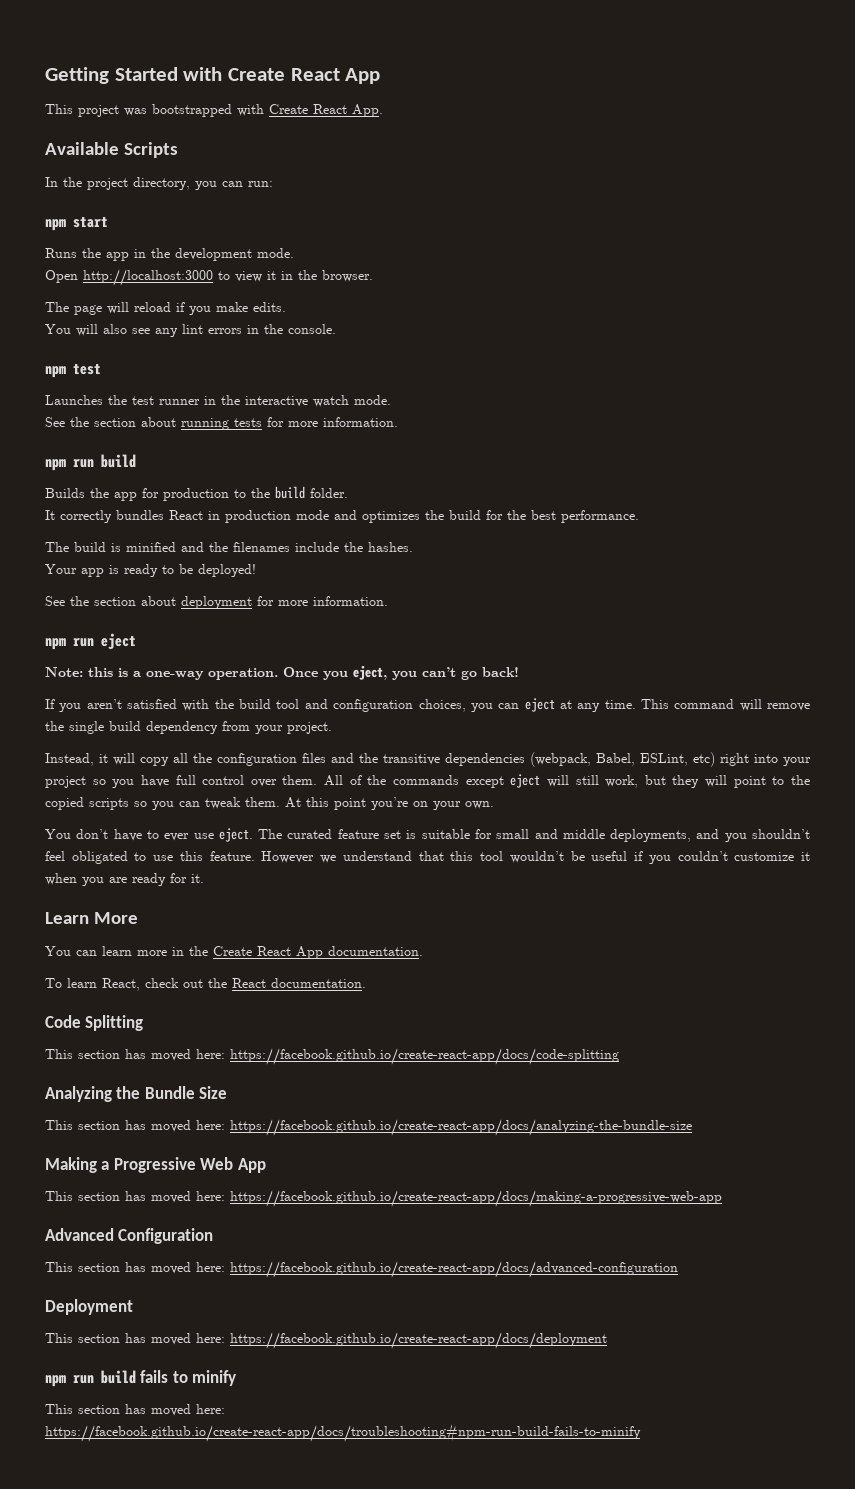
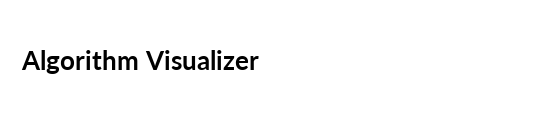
- Getting Started with Create React App
- This project was bootstrapped with Create React App.
- Available Scripts
- In the project directory, you can run:
- npm start
- Runs the app in the development mode.
- Open http://localhost:3000 to view it in the browser.
- The page will reload if you make edits.
- You will also see any lint errors in the console.
- npm test
- Launches the test runner in the interactive watch mode.
- See the section about running tests for more information.
- npm run build
- Builds the app for production to the build folder.
- It correctly bundles React in production mode and optimizes the build for the best performance.
- The build is minified and the filenames include the hashes.
- Your app is ready to be deployed!
- See the section about deployment for more information.
- npm run eject
- Note: this is a one-way operation. Once you eject, you can’t go back!
- If you aren’t satisfied with the build tool and configuration choices, you can eject at any time. This command will remove the single build dependency from your project.
- Instead, it will copy all the configuration files and the transitive dependencies (webpack, Babel, ESLint, etc) right into your project so you have full control over them. All of the commands except eject will still work, but they will point to the copied scripts so you can tweak them. At this point you’re on your own.
- You don’t have to ever use eject. The curated feature set is suitable for small and middle deployments, and you shouldn’t feel obligated to use this feature. However we understand that this tool wouldn’t be useful if you couldn’t customize it when you are ready for it.
- Learn More
- You can learn more in the Create React App documentation.
- To learn React, check out the React documentation.
- Code Splitting
- This section has moved here: https://facebook.github.io/create-react-app/docs/code-splitting
- Analyzing the Bundle Size
- This section has moved here: https://facebook.github.io/create-react-app/docs/analyzing-the-bundle-size
- Making a Progressive Web App
- This section has moved here: https://facebook.github.io/create-react-app/docs/making-a-progressive-web-app
- Advanced Configuration
- This section has moved here: https://facebook.github.io/create-react-app/docs/advanced-configuration
- Deployment
- This section has moved here: https://facebook.github.io/create-react-app/docs/deployment
- npm run build fails to minify
- This section has moved here: https://facebook.github.io/create-react-app/docs/troubleshooting#npm-run-build-fails-to-minify
+ Algorithm Visualizer

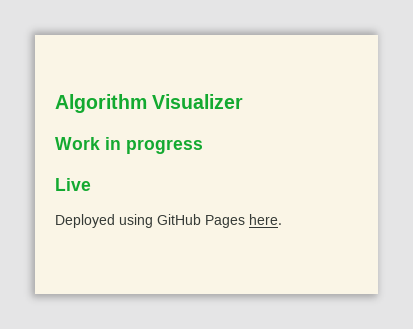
+ Work in progress
+ Live
+ Deployed using GitHub Pages here.

